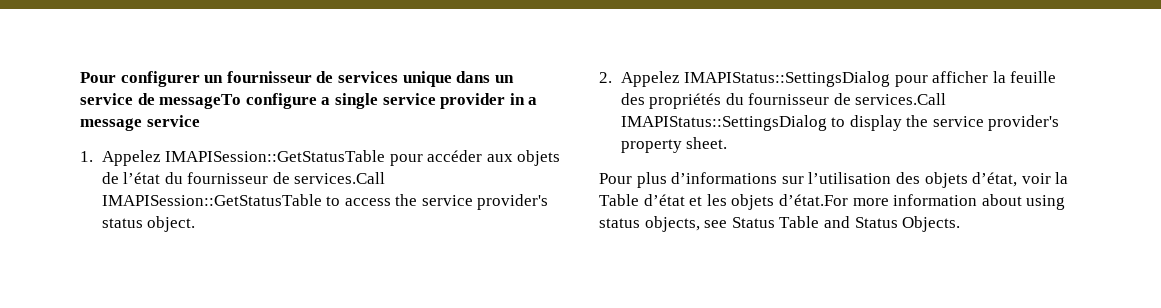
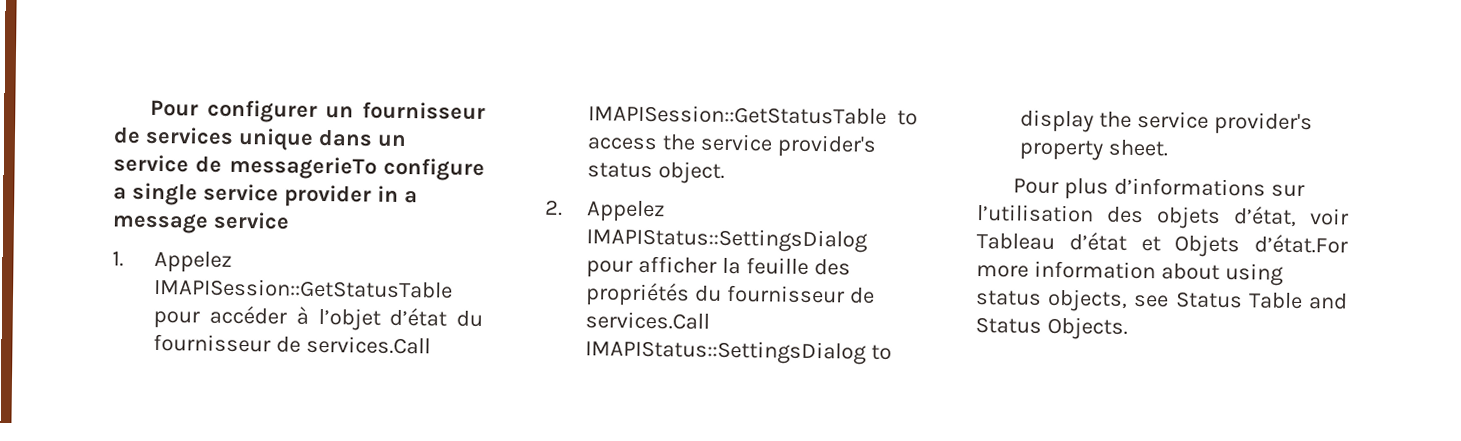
- Pour configurer un fournisseur de services unique dans un service de messageTo configure a single service provider in a message service
+ Pour configurer un fournisseur de services unique dans un service de messagerieTo configure a single service provider in a message service
- 1. Appelez IMAPISession::GetStatusTable pour accéder aux objets de l’état du fournisseur de services.Call IMAPISession::GetStatusTable to access the service provider's status object.
+ 1. Appelez IMAPISession::GetStatusTable pour accéder à l’objet d’état du fournisseur de services.Call IMAPISession::GetStatusTable to access the service provider's status object.
- Pour plus d’informations sur l’utilisation des objets d’état, voir la Table d’état et les objets d’état.For more information about using status objects, see Status Table and Status Objects.
+ Pour plus d’informations sur l’utilisation des objets d’état, voir Tableau d’état et Objets d’état.For more information about using status objects, see Status Table and Status Objects.

